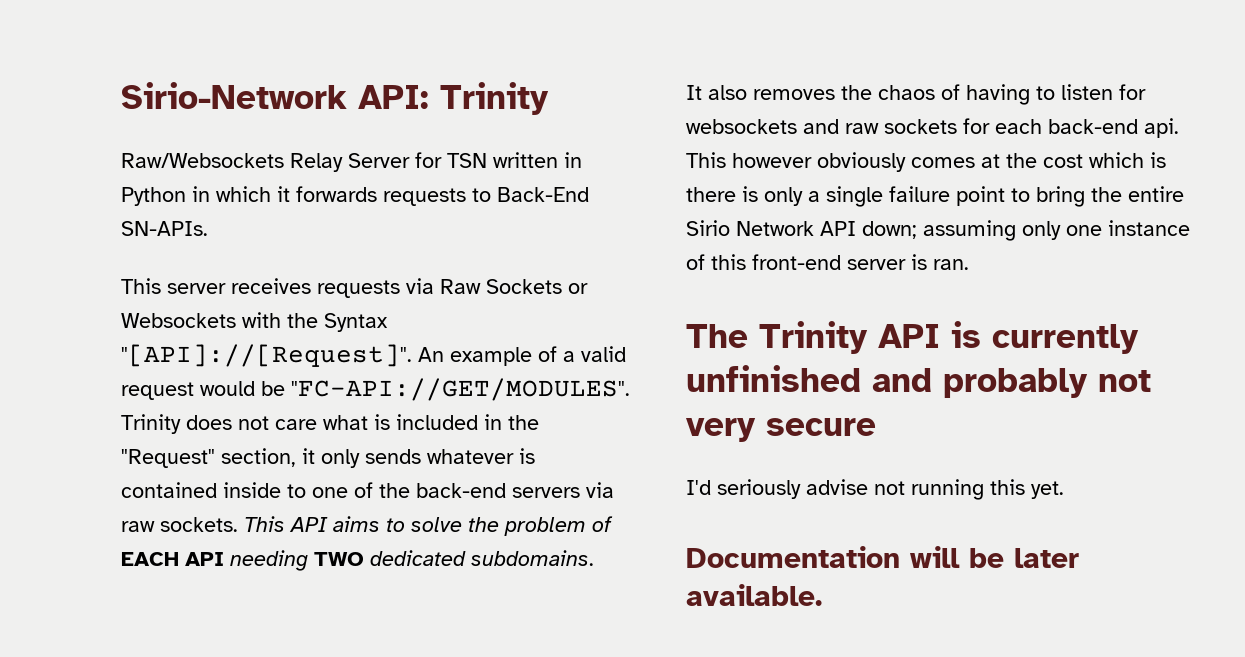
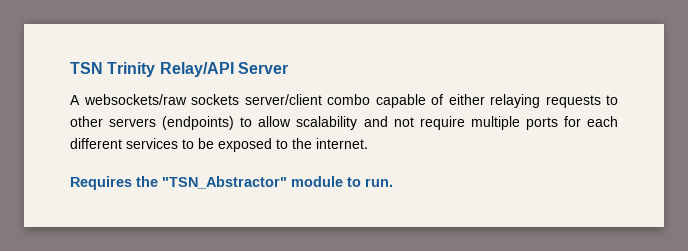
- Sirio-Network API: Trinity
- Raw/Websockets Relay Server for TSN written in Python in which it forwards requests to Back-End SN-APIs.
- This server receives requests via Raw Sockets or Websockets with the Syntax "[API]://[Request]". An example of a valid request would be "FC-API://GET/MODULES". Trinity does not care what is included in the "Request" section, it only sends whatever is contained inside to one of the back-end servers via raw sockets. This API aims to solve the problem of EACH API needing TWO dedicated subdomains.
- It also removes the chaos of having to listen for websockets and raw sockets for each back-end api. This however obviously comes at the cost which is there is only a single failure point to bring the entire Sirio Network API down; assuming only one instance of this front-end server is ran.
- The Trinity API is currently unfinished and probably not very secure
- I'd seriously advise not running this yet.
- Documentation will be later available.
+ TSN Trinity Relay/API Server
+ A websockets/raw sockets server/client combo capable of either relaying requests to other servers (endpoints) to allow scalability and not require multiple ports for each different services to be exposed to the internet.
+ Requires the "TSN_Abstractor" module to run.

